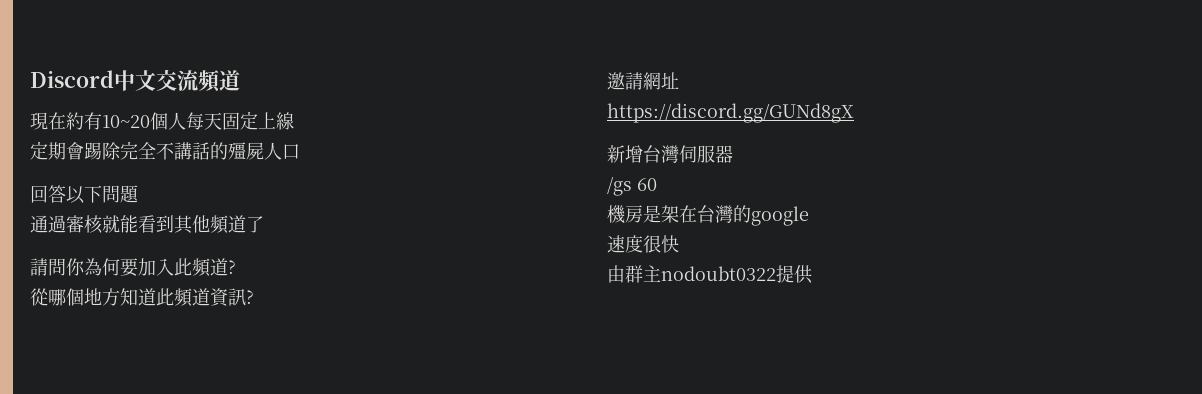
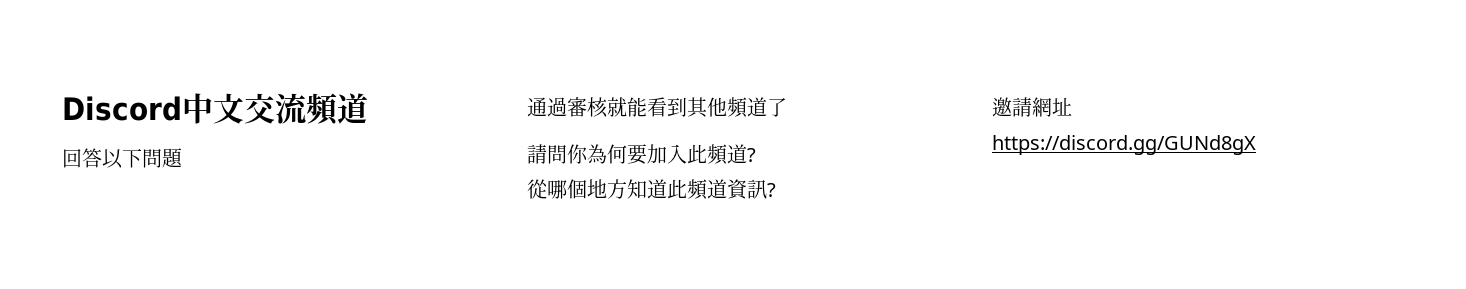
- 現在約有10~20個人每天固定上線
- 定期會踢除完全不講話的殭屍人口
- 新增台灣伺服器
- /gs 60
- 機房是架在台灣的google
- 速度很快
- 由群主nodoubt0322提供

